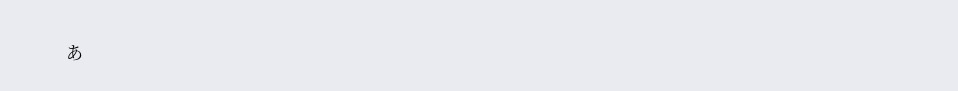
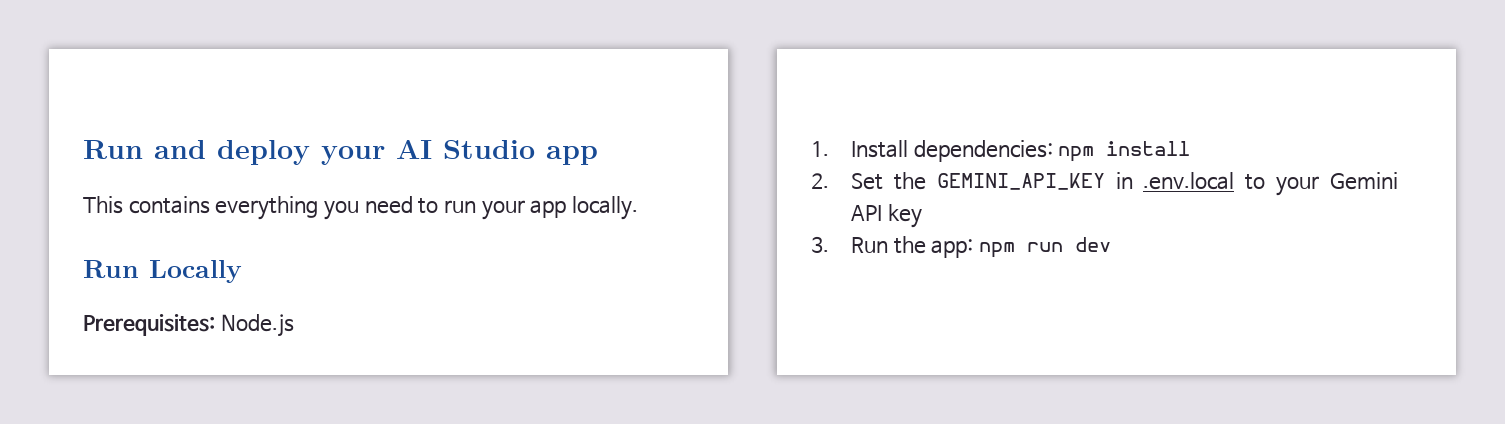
- あ
+ Run and deploy your AI Studio app
+ This contains everything you need to run your app locally.
+ Run Locally
+ Prerequisites: Node.js
+ 1. Install dependencies: npm install
+ 2. Set the GEMINI_API_KEY in .env.local to your Gemini API key
+ 3. Run the app: npm run dev

